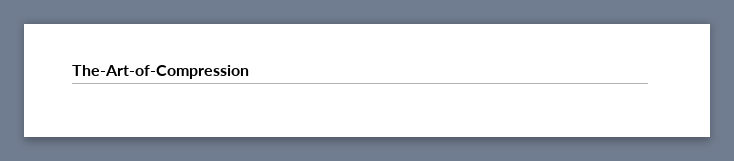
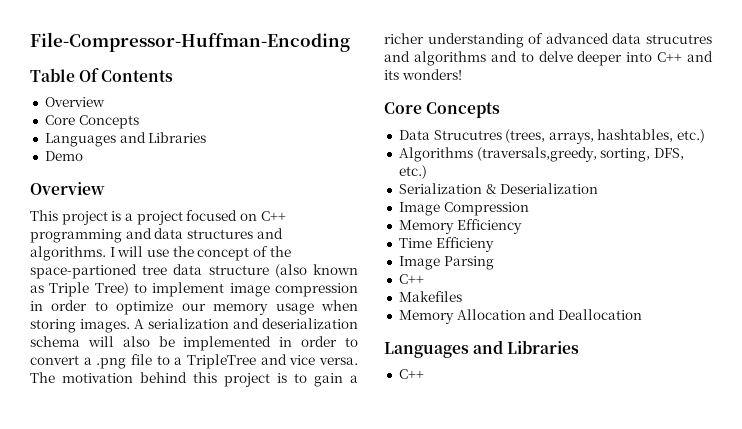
- The-Art-of-Compression
+ File-Compressor-Huffman-Encoding
+ Table Of Contents
+ Overview
+ Core Concepts
+ Languages and Libraries
+ Demo
+ Overview
+ This project is a project focused on C++ programming and data structures and algorithms. I will use the concept of the space-partioned tree data structure (also known as Triple Tree) to implement image compression in order to optimize our memory usage when storing images. A serialization and deserialization schema will also be implemented in order to convert a .png file to a TripleTree and vice versa. The motivation behind this project is to gain a richer understanding of advanced data strucutres and algorithms and to delve deeper into C++ and its wonders!
+ Core Concepts
+ Data Strucutres (trees, arrays, hashtables, etc.)
+ Algorithms (traversals,greedy, sorting, DFS, etc.)
+ Serialization & Deserialization
+ Image Compression
+ Memory Efficiency
+ Time Efficieny
+ Image Parsing
+ C++
+ Makefiles
+ Memory Allocation and Deallocation
+ Languages and Libraries
+ C++

